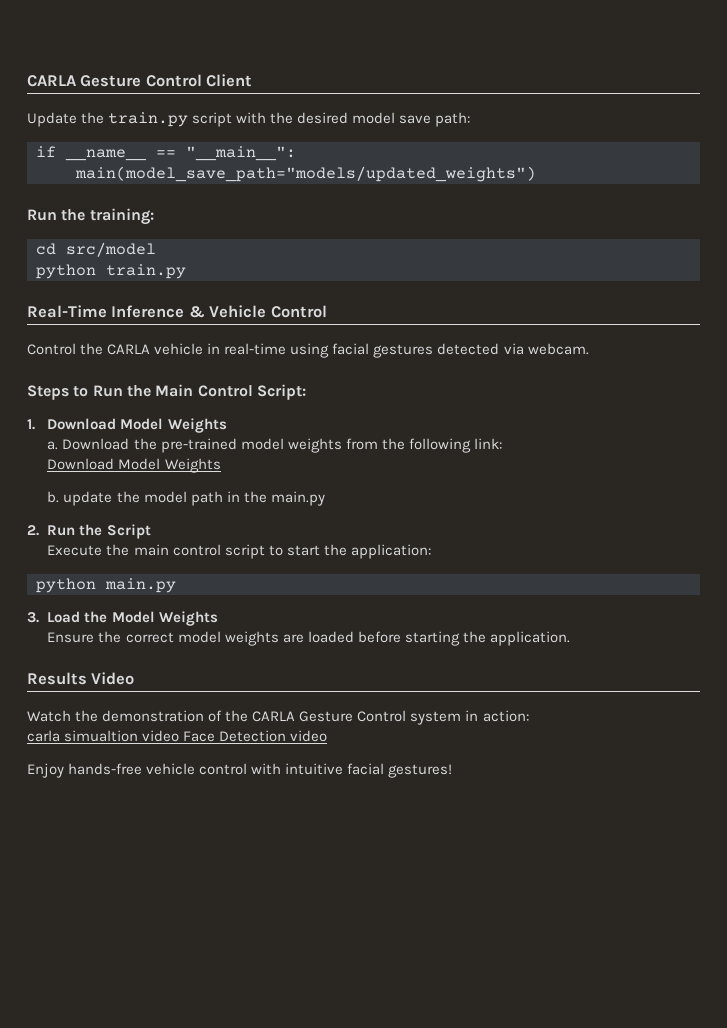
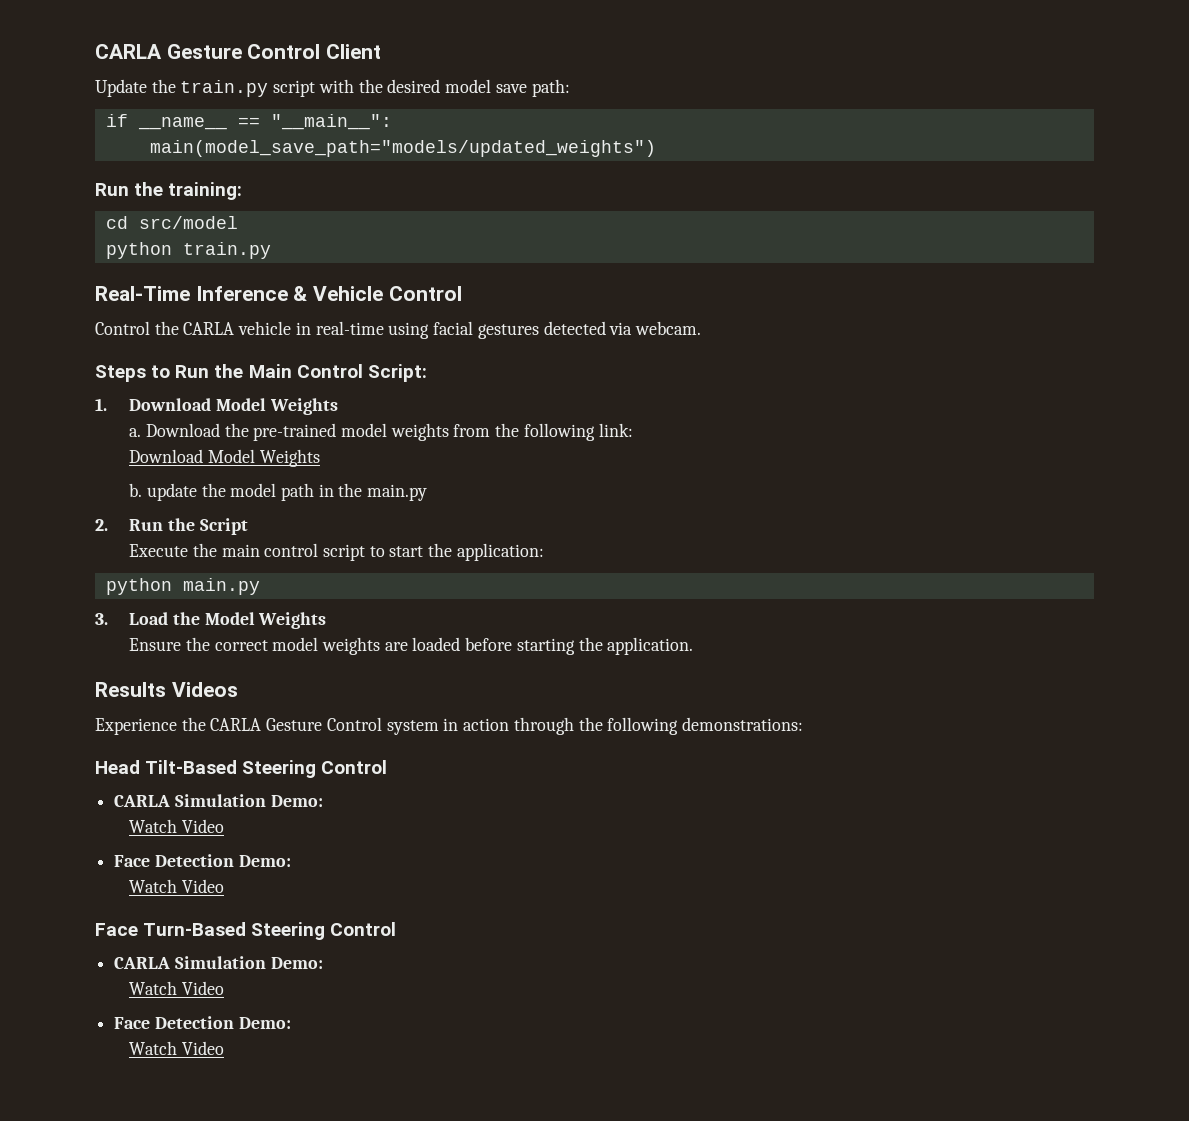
- Results Video
- Watch the demonstration of the CARLA Gesture Control system in action:
- carla simualtion video Face Detection video
- Enjoy hands-free vehicle control with intuitive facial gestures!
+ Results Videos
+ Experience the CARLA Gesture Control system in action through the following demonstrations:
+ Head Tilt-Based Steering Control
+ CARLA Simulation Demo:
+ Watch Video
+ Face Detection Demo:
+ Watch Video
+ Face Turn-Based Steering Control
+ CARLA Simulation Demo:
+ Watch Video
+ Face Detection Demo:
+ Watch Video

